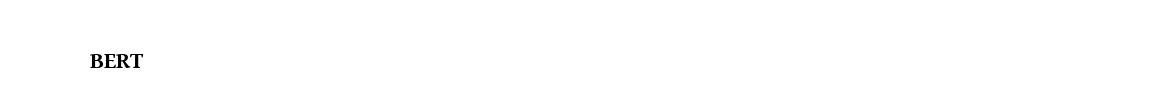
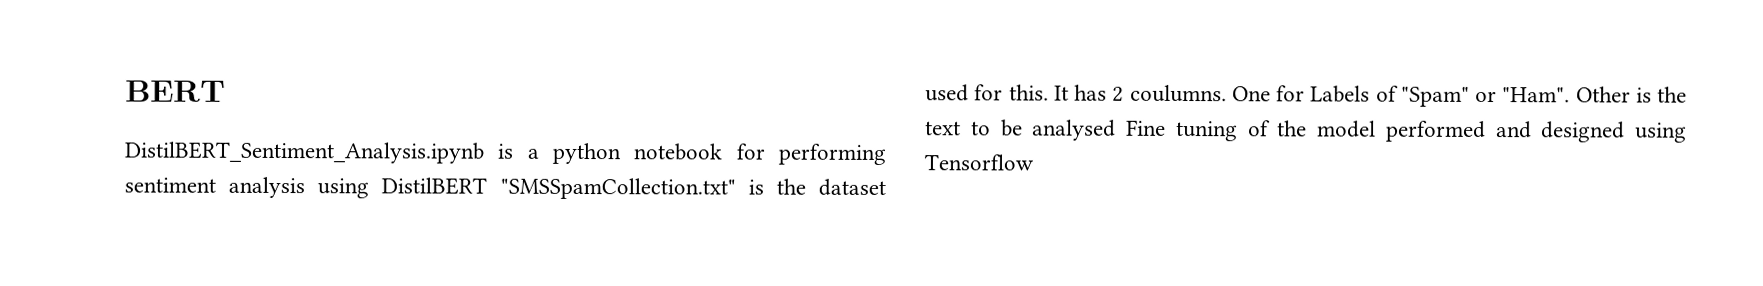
+ DistilBERT_Sentiment_Analysis.ipynb is a python notebook for performing sentiment analysis using DistilBERT "SMSSpamCollection.txt" is the dataset used for this. It has 2 coulumns. One for Labels of "Spam" or "Ham". Other is the text to be analysed Fine tuning of the model performed and designed using Tensorflow

